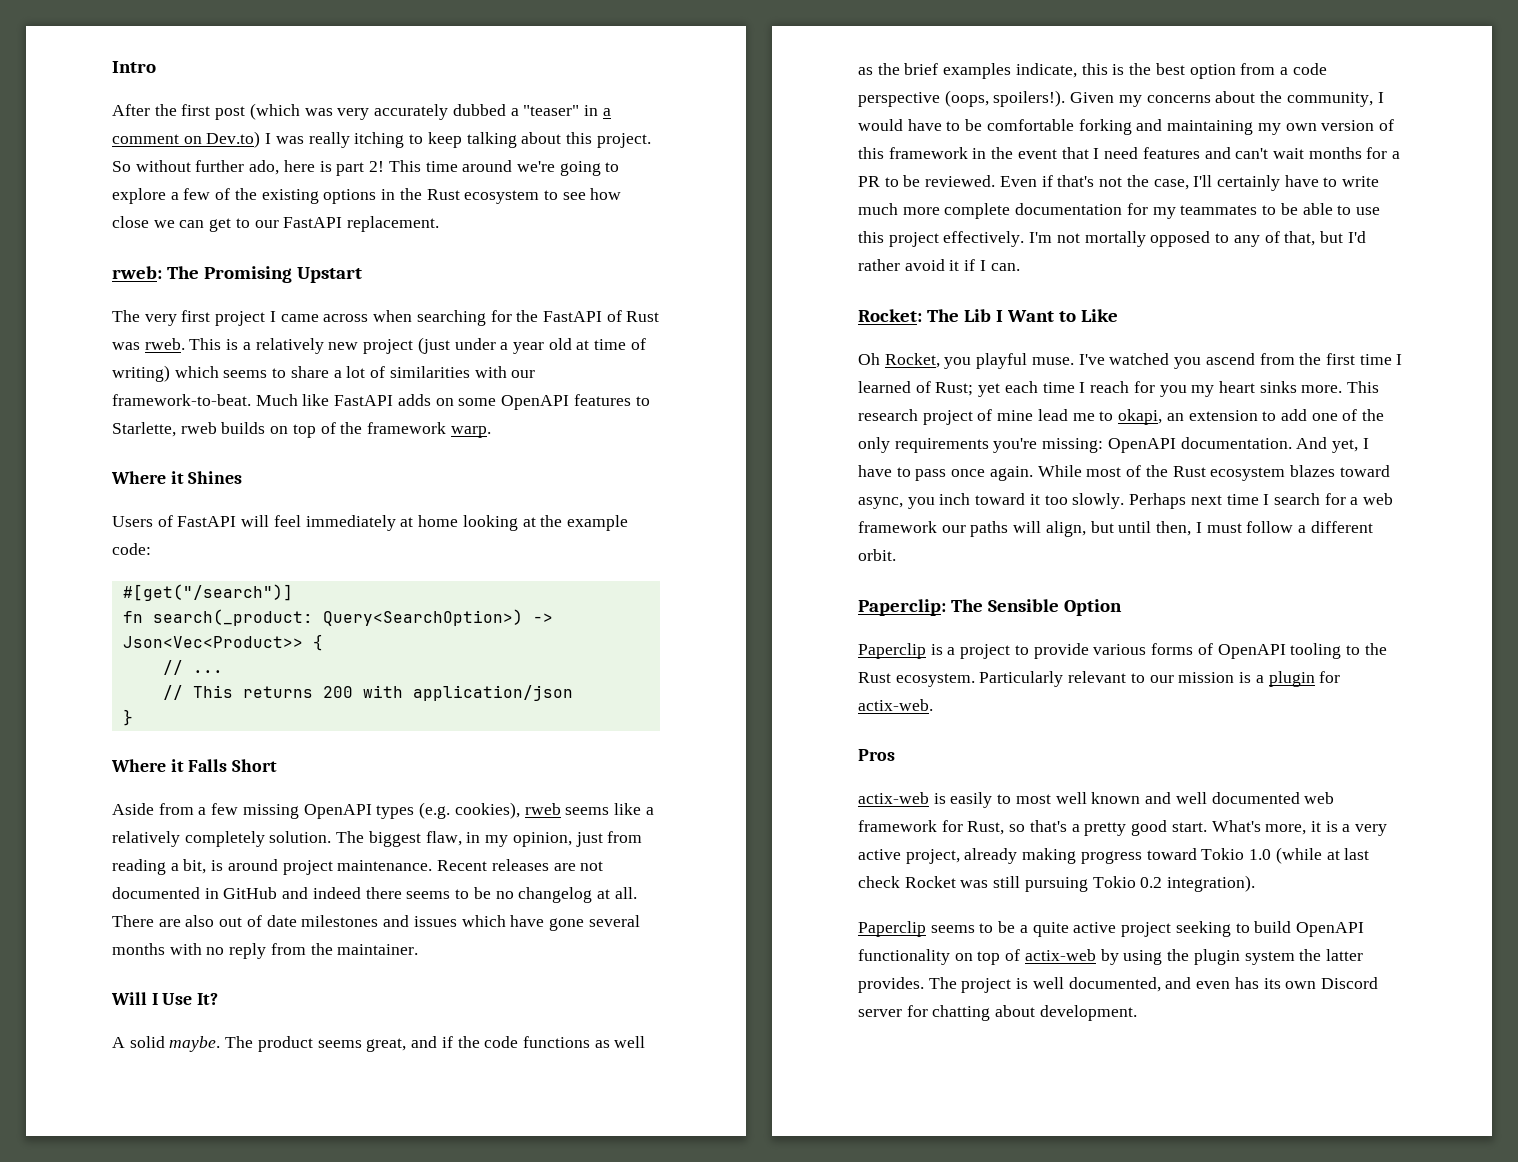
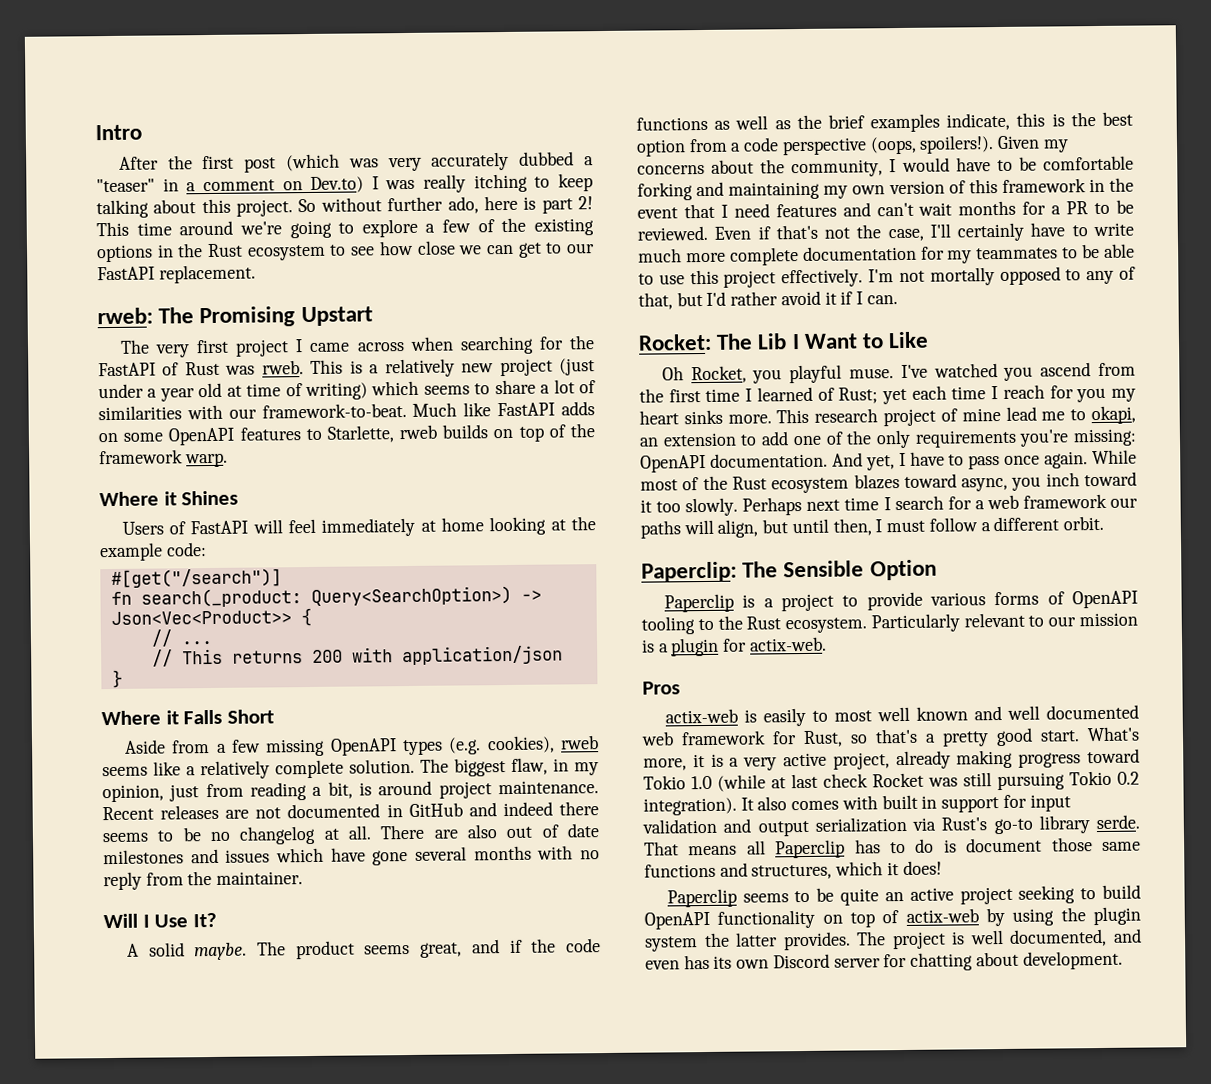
- Aside from a few missing OpenAPI types (e.g. cookies), rweb seems like a relatively completely solution.
+ Aside from a few missing OpenAPI types (e.g. cookies), rweb seems like a relatively complete solution.
+ It also comes with built in support for input validation and output serialization via Rust's go-to library serde. That means all Paperclip has to do is document those same functions and structures, which it does!
- Paperclip seems to be a quite active project seeking to build OpenAPI functionality on top of actix-web by using the plugin system the latter provides.
+ Paperclip seems to be quite an active project seeking to build OpenAPI functionality on top of actix-web by using the plugin system the latter provides.

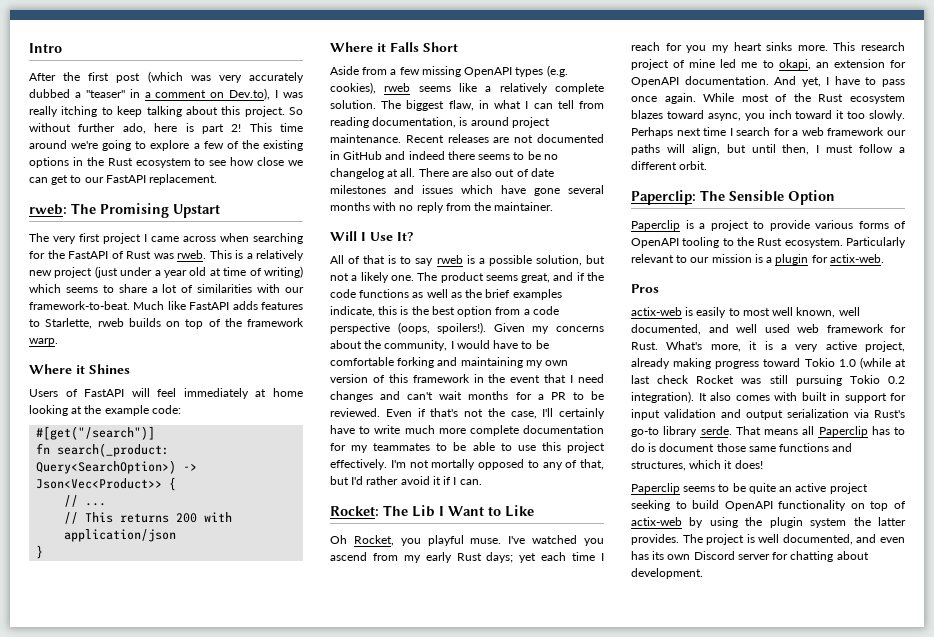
- After the first post (which was very accurately dubbed a "teaser" in a comment on Dev.to) I was really itching to keep talking about this project.
+ After the first post (which was very accurately dubbed a "teaser" in a comment on Dev.to), I was really itching to keep talking about this project.
- Much like FastAPI adds on some OpenAPI features to Starlette, rweb builds on top of the framework warp.
+ Much like FastAPI adds features to Starlette, rweb builds on top of the framework warp.
- The biggest flaw, in my opinion, just from reading a bit, is around project maintenance.
+ The biggest flaw, in what I can tell from reading documentation, is around project maintenance.
- A solid maybe.
+ All of that is to say rweb is a possible solution, but not a likely one.
- Given my concerns about the community, I would have to be comfortable forking and maintaining my own version of this framework in the event that I need features and can't wait months for a PR to be reviewed.
+ Given my concerns about the community, I would have to be comfortable forking and maintaining my own version of this framework in the event that I need changes and can't wait months for a PR to be reviewed.
- I've watched you ascend from the first time I learned of Rust; yet each time I reach for you my heart sinks more.
+ I've watched you ascend from my early Rust days; yet each time I reach for you my heart sinks more.
- This research project of mine lead me to okapi, an extension to add one of the only requirements you're missing: OpenAPI documentation.
+ This research project of mine led me to okapi, an extension for OpenAPI documentation.
- actix-web is easily to most well known and well documented web framework for Rust, so that's a pretty good start.
+ actix-web is easily to most well known, well documented, and well used web framework for Rust.

